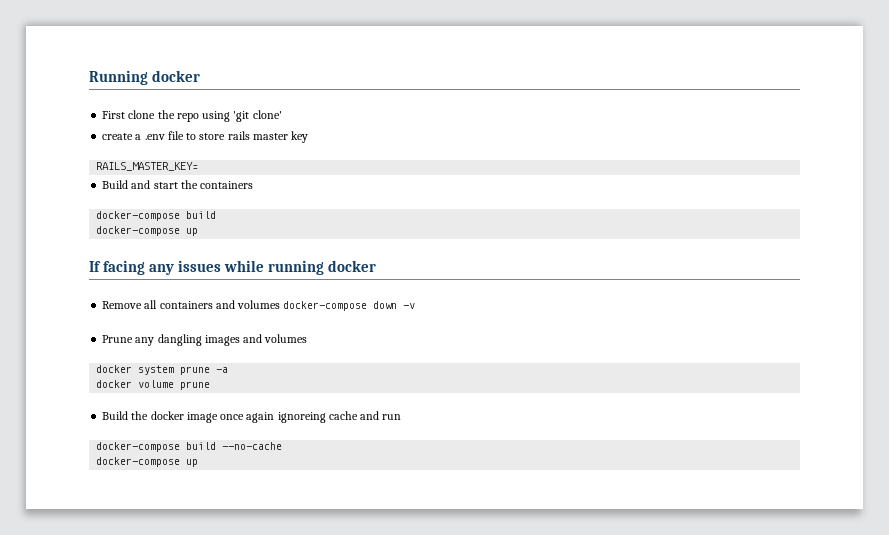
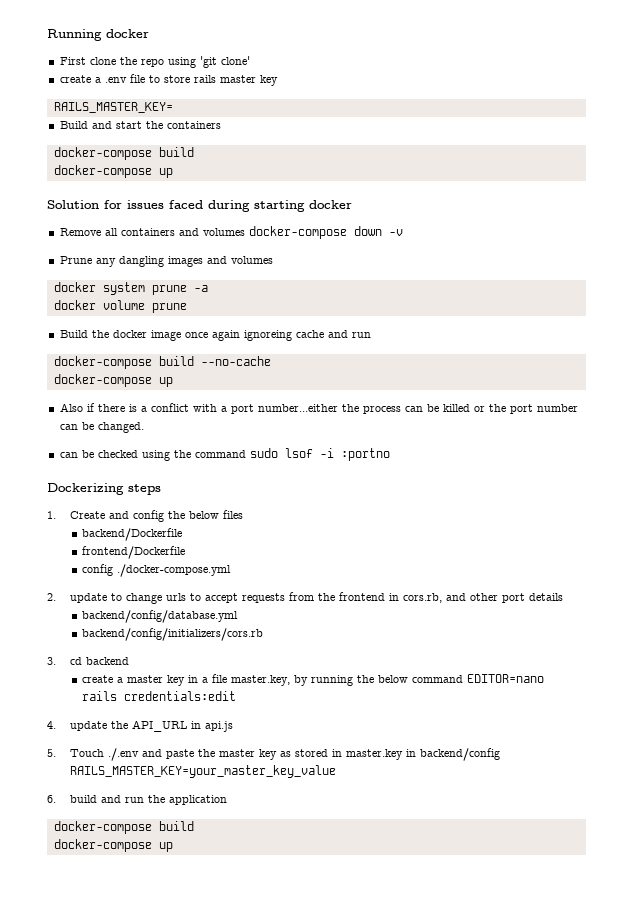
- If facing any issues while running docker
+ Solution for issues faced during starting docker
+ Also if there is a conflict with a port number...either the process can be killed or the port number can be changed.
+ can be checked using the command sudo lsof -i :portno
+ Dockerizing steps
+ 1. Create and config the below files
+ backend/Dockerfile
+ frontend/Dockerfile
+ config ./docker-compose.yml
+ 2. update to change urls to accept requests from the frontend in cors.rb, and other port details
+ backend/config/database.yml
+ backend/config/initializers/cors.rb
+ 3. cd backend
+ create a master key in a file master.key, by running the below command EDITOR=nano rails credentials:edit
+ 4. update the API_URL in api.js
+ 5. Touch ./.env and paste the master key as stored in master.key in backend/config RAILS_MASTER_KEY=your_master_key_value
+ 6. build and run the application
+ docker-compose build
+ docker-compose up

